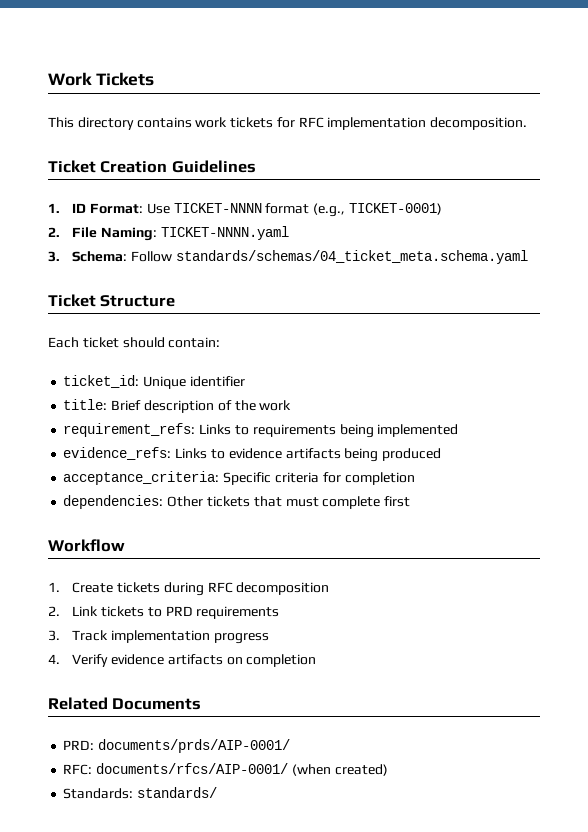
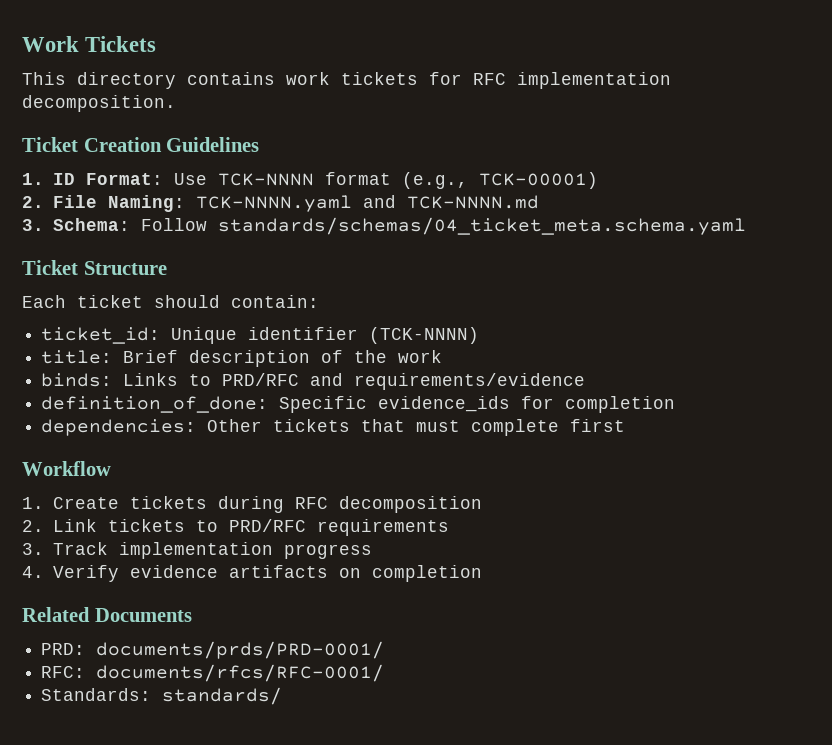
- 1. ID Format: Use TICKET-NNNN format (e.g., TICKET-0001)
+ 1. ID Format: Use TCK-NNNN format (e.g., TCK-00001)
- 2. File Naming: TICKET-NNNN.yaml
+ 2. File Naming: TCK-NNNN.yaml and TCK-NNNN.md
- ticket_id: Unique identifier
+ ticket_id: Unique identifier (TCK-NNNN)
- requirement_refs: Links to requirements being implemented
- evidence_refs: Links to evidence artifacts being produced
- acceptance_criteria: Specific criteria for completion
+ binds: Links to PRD/RFC and requirements/evidence
+ definition_of_done: Specific evidence_ids for completion
- 2. Link tickets to PRD requirements
+ 2. Link tickets to PRD/RFC requirements
- PRD: documents/prds/AIP-0001/
+ PRD: documents/prds/PRD-0001/
- RFC: documents/rfcs/AIP-0001/ (when created)
+ RFC: documents/rfcs/RFC-0001/

